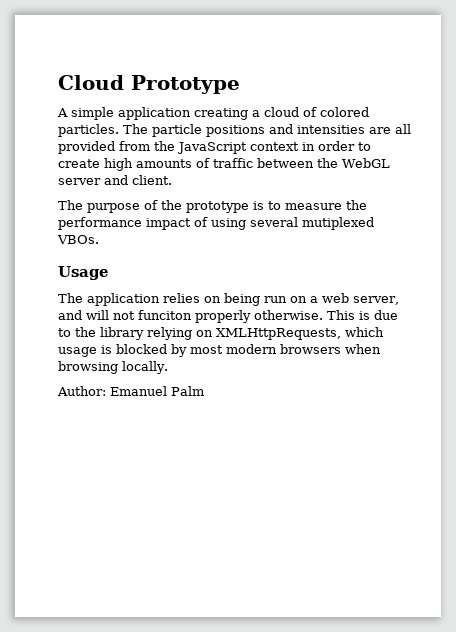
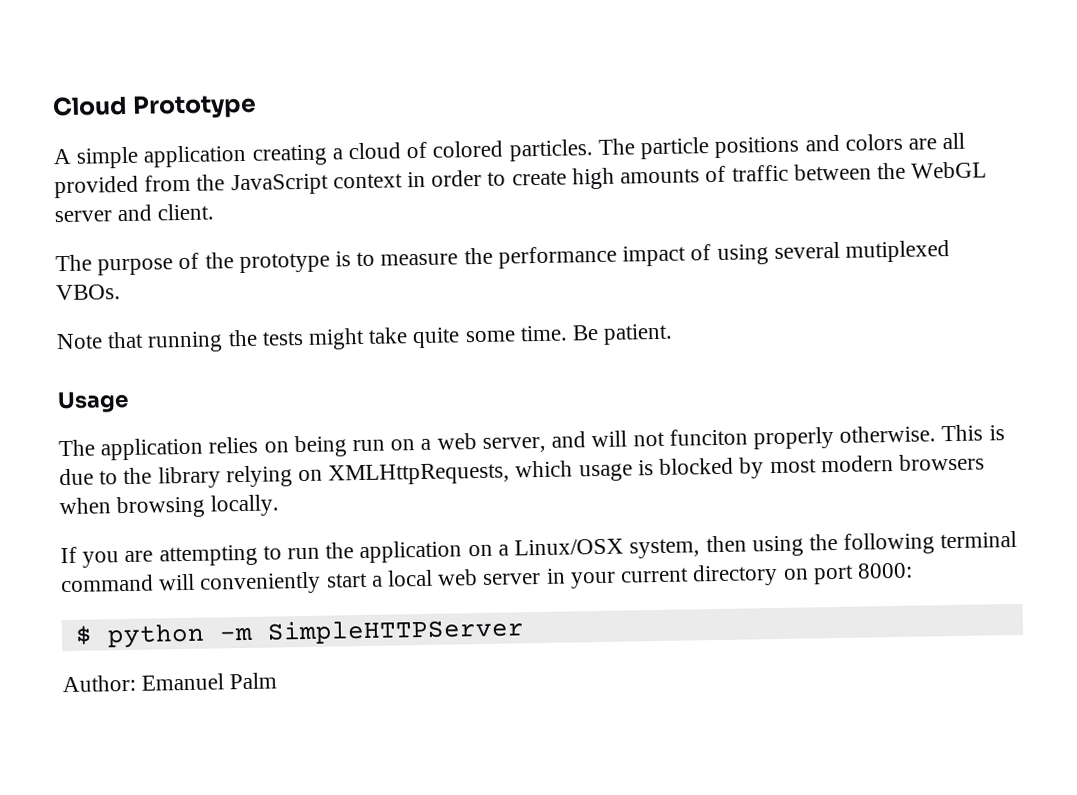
- The particle positions and intensities are all provided from the JavaScript context in order to create high amounts of traffic between the WebGL server and client.
+ The particle positions and colors are all provided from the JavaScript context in order to create high amounts of traffic between the WebGL server and client.
+ Note that running the tests might take quite some time. Be patient.
+ If you are attempting to run the application on a Linux/OSX system, then using the following terminal command will conveniently start a local web server in your current directory on port 8000:
+ $ python -m SimpleHTTPServer

